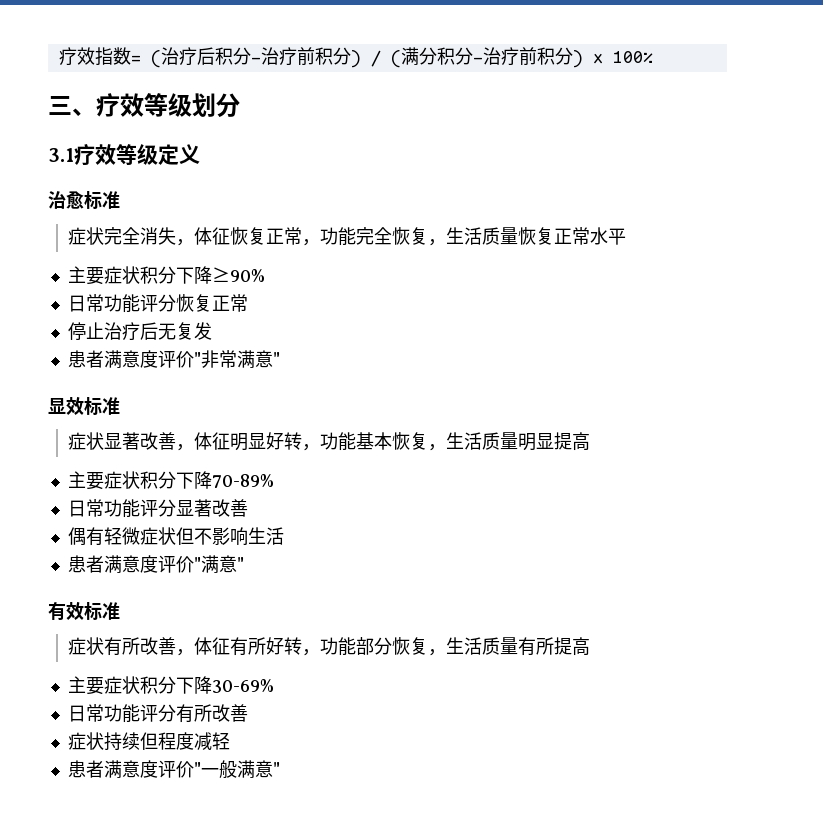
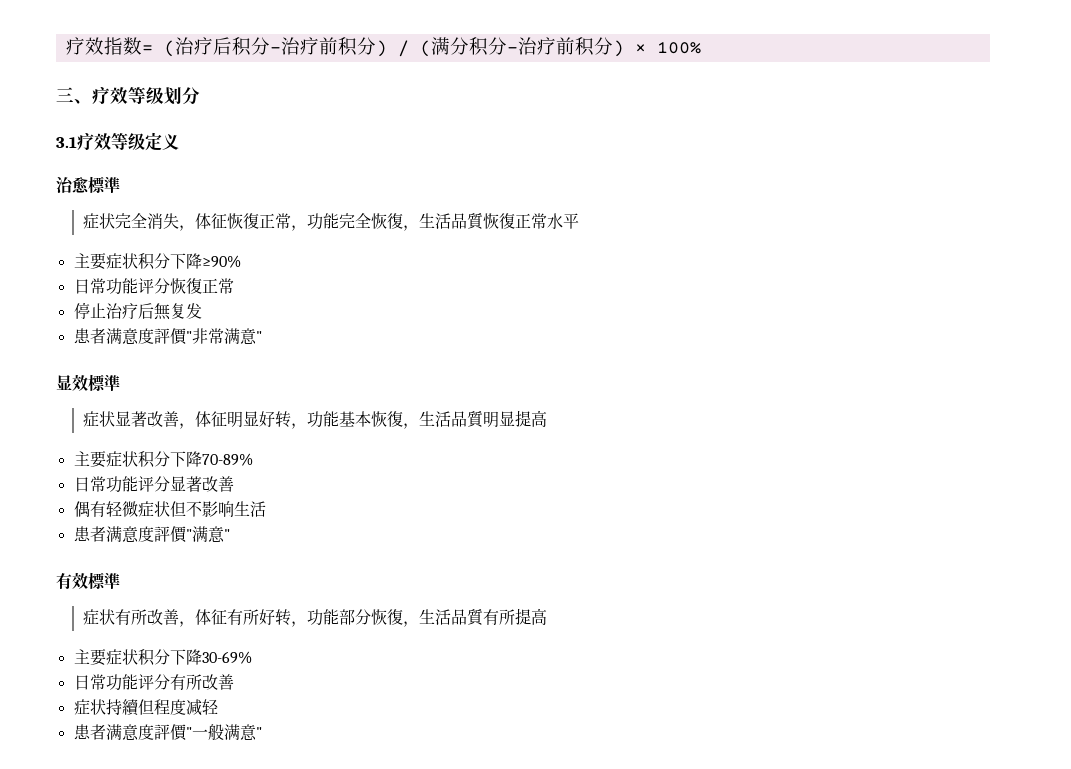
- 治愈标准
+ 治愈標準
- 症状完全消失，体征恢复正常，功能完全恢复，生活质量恢复正常水平
+ 症状完全消失，体征恢復正常，功能完全恢復，生活品質恢復正常水平
- 日常功能评分恢复正常
+ 日常功能评分恢復正常
- 停止治疗后无复发
+ 停止治疗后無复发
- 患者满意度评价"非常满意"
+ 患者满意度評價"非常满意"
- 显效标准
+ 显效標準
- 症状显著改善，体征明显好转，功能基本恢复，生活质量明显提高
+ 症状显著改善，体征明显好转，功能基本恢復，生活品質明显提高
- 患者满意度评价"满意"
+ 患者满意度評價"满意"
- 有效标准
+ 有效標準
- 症状有所改善，体征有所好转，功能部分恢复，生活质量有所提高
+ 症状有所改善，体征有所好转，功能部分恢復，生活品質有所提高
- 症状持续但程度减轻
+ 症状持續但程度减轻
- 患者满意度评价"一般满意"
+ 患者满意度評價"一般满意"

